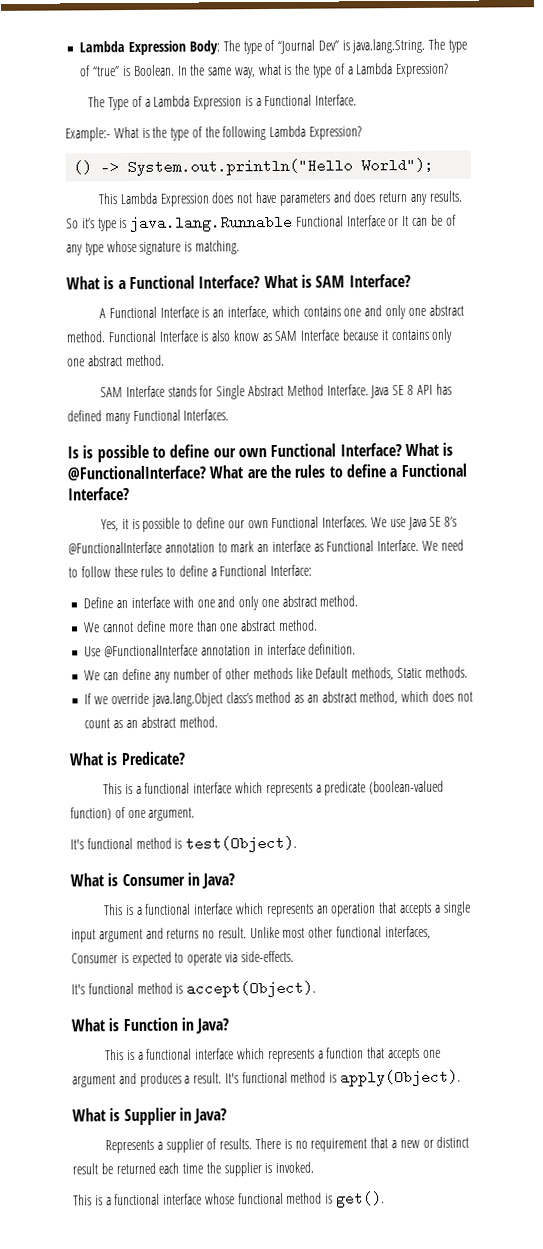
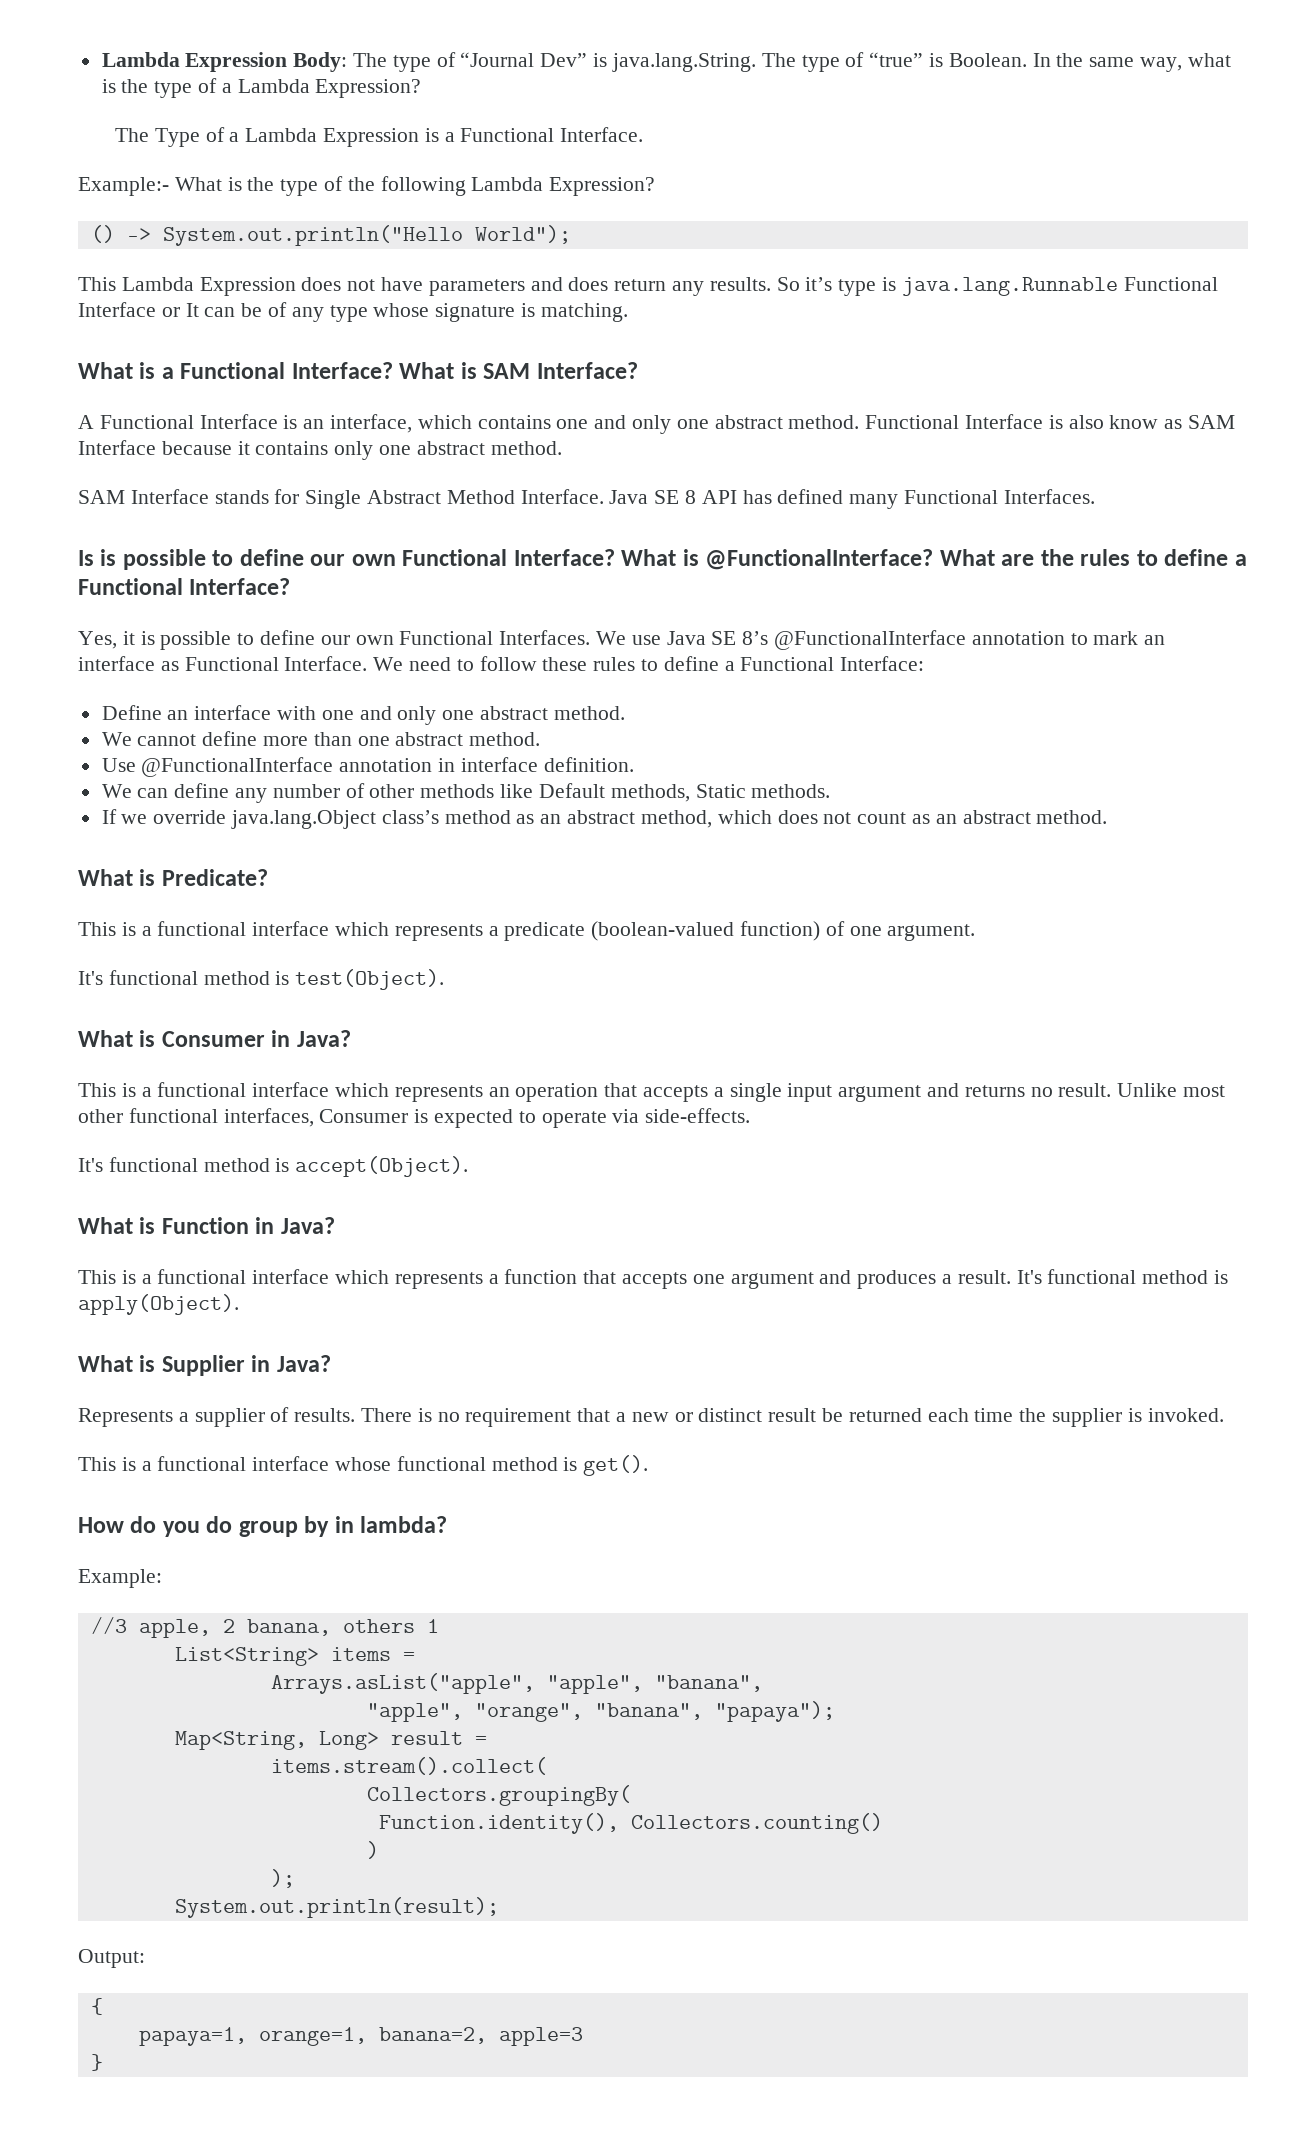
+ How do you do group by in lambda?
+ Example:
+ //3 apple, 2 banana, others 1
+ List<String> items =
+ Arrays.asList("apple", "apple", "banana",
+ "apple", "orange", "banana", "papaya");
+ Map<String, Long> result =
+ items.stream().collect(
+ Collectors.groupingBy(
+ Function.identity(), Collectors.counting()
+ )
+ );
+ System.out.println(result);
+ Output:
+ {
+ papaya=1, orange=1, banana=2, apple=3
+ }

